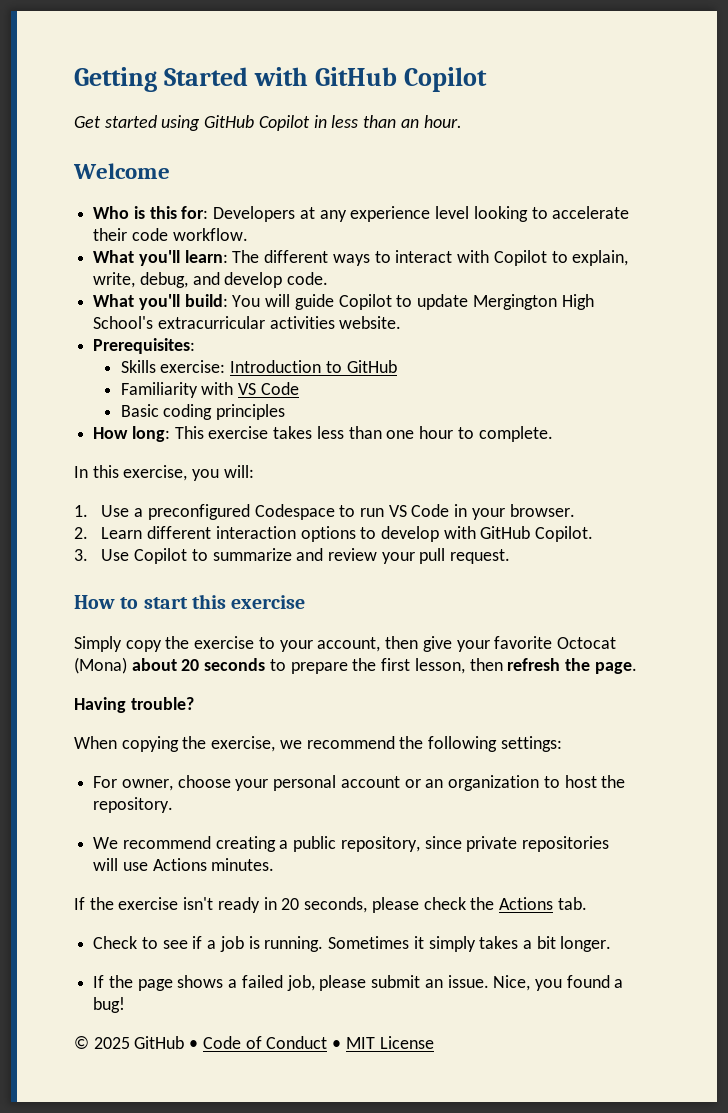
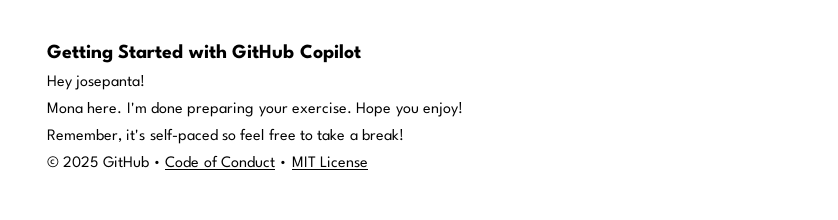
- Get started using GitHub Copilot in less than an hour.
- Welcome
- Who is this for: Developers at any experience level looking to accelerate their code workflow.
- What you'll learn: The different ways to interact with Copilot to explain, write, debug, and develop code.
- What you'll build: You will guide Copilot to update Mergington High School's extracurricular activities website.
- Prerequisites:
- Skills exercise: Introduction to GitHub
- Familiarity with VS Code
- Basic coding principles
- How long: This exercise takes less than one hour to complete.
- In this exercise, you will:
- 1. Use a preconfigured Codespace to run VS Code in your browser.
- 2. Learn different interaction options to develop with GitHub Copilot.
- 3. Use Copilot to summarize and review your pull request.
- How to start this exercise
- Simply copy the exercise to your account, then give your favorite Octocat (Mona) about 20 seconds to prepare the first lesson, then refresh the page.
- Having trouble?
- When copying the exercise, we recommend the following settings:
- For owner, choose your personal account or an organization to host the repository.
- We recommend creating a public repository, since private repositories will use Actions minutes.
- If the exercise isn't ready in 20 seconds, please check the Actions tab.
- Check to see if a job is running. Sometimes it simply takes a bit longer.
- If the page shows a failed job, please submit an issue. Nice, you found a bug!
+ Hey josepanta!
+ Mona here. I'm done preparing your exercise. Hope you enjoy!
+ Remember, it's self-paced so feel free to take a break!

